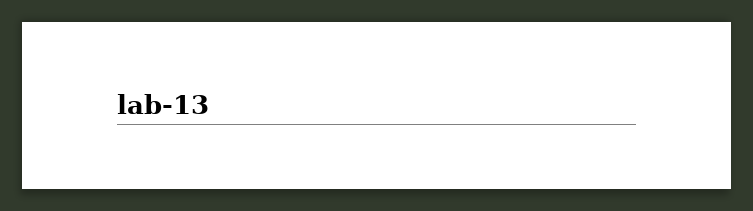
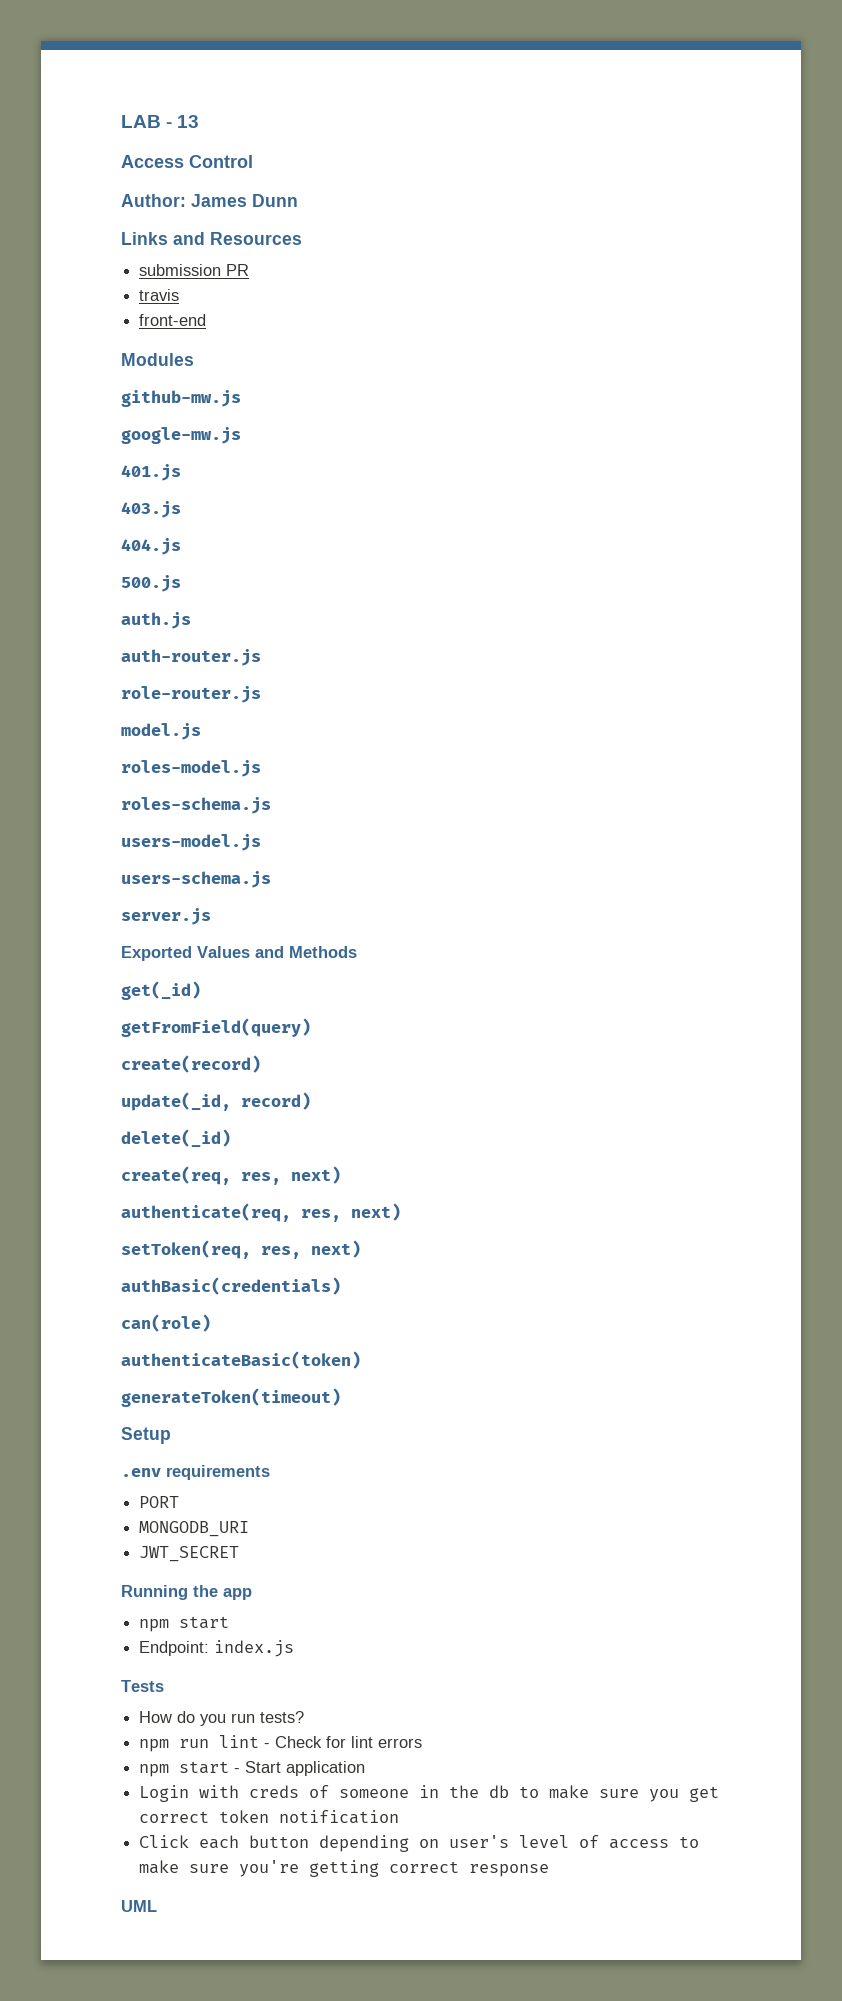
- lab-13
+ LAB - 13
+ Access Control
+ Author: James Dunn
+ Links and Resources
+ submission PR
+ travis
+ front-end
+ Modules
+ github-mw.js
+ google-mw.js
+ 401.js
+ 403.js
+ 404.js
+ 500.js
+ auth.js
+ auth-router.js
+ role-router.js
+ model.js
+ roles-model.js
+ roles-schema.js
+ users-model.js
+ users-schema.js
+ server.js
+ Exported Values and Methods
+ get(_id)
+ getFromField(query)
+ create(record)
+ update(_id, record)
+ delete(_id)
+ create(req, res, next)
+ authenticate(req, res, next)
+ setToken(req, res, next)
+ authBasic(credentials)
+ can(role)
+ authenticateBasic(token)
+ generateToken(timeout)
+ Setup
+ .env requirements
+ PORT
+ MONGODB_URI
+ JWT_SECRET
+ Running the app
+ npm start
+ Endpoint: index.js
+ Tests
+ How do you run tests?
+ npm run lint - Check for lint errors
+ npm start - Start application
+ Login with creds of someone in the db to make sure you get correct token notification
+ Click each button depending on user's level of access to make sure you're getting correct response
+ UML

